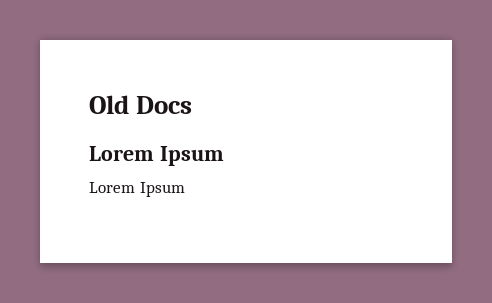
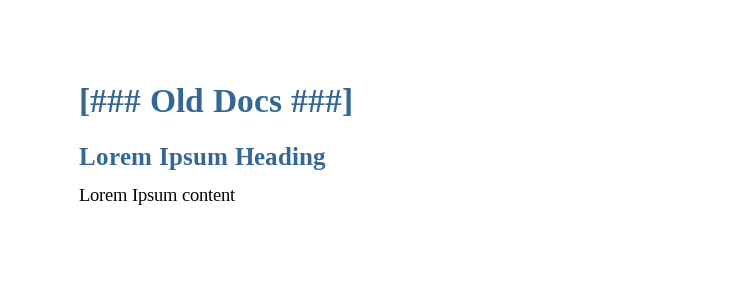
- Old Docs
- Lorem Ipsum
- Lorem Ipsum
+ [### Old Docs ###]
+ Lorem Ipsum Heading
+ Lorem Ipsum content

